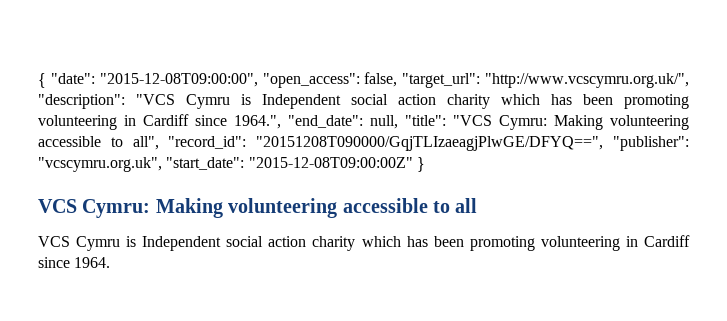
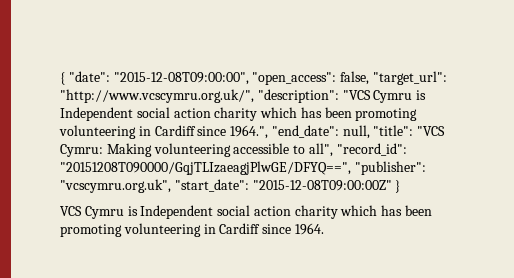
- VCS Cymru: Making volunteering accessible to all

